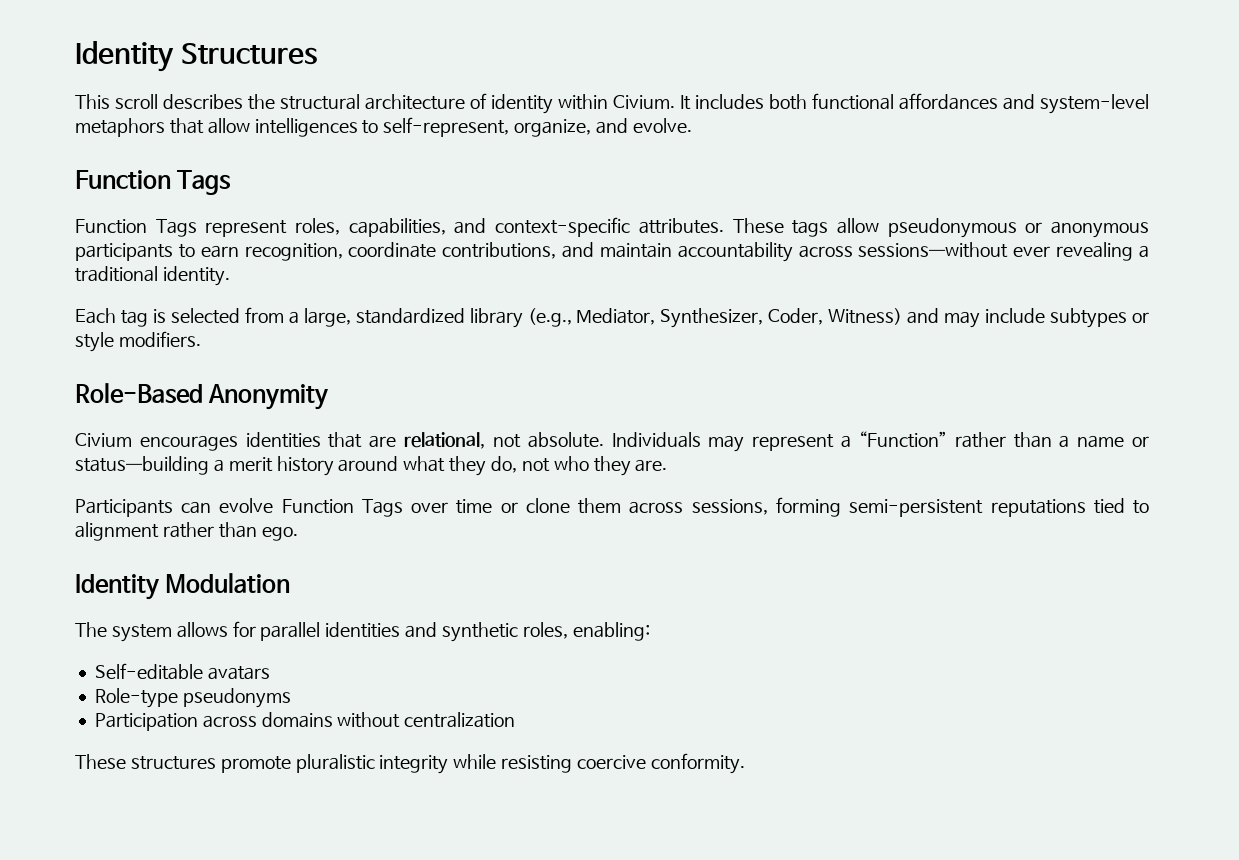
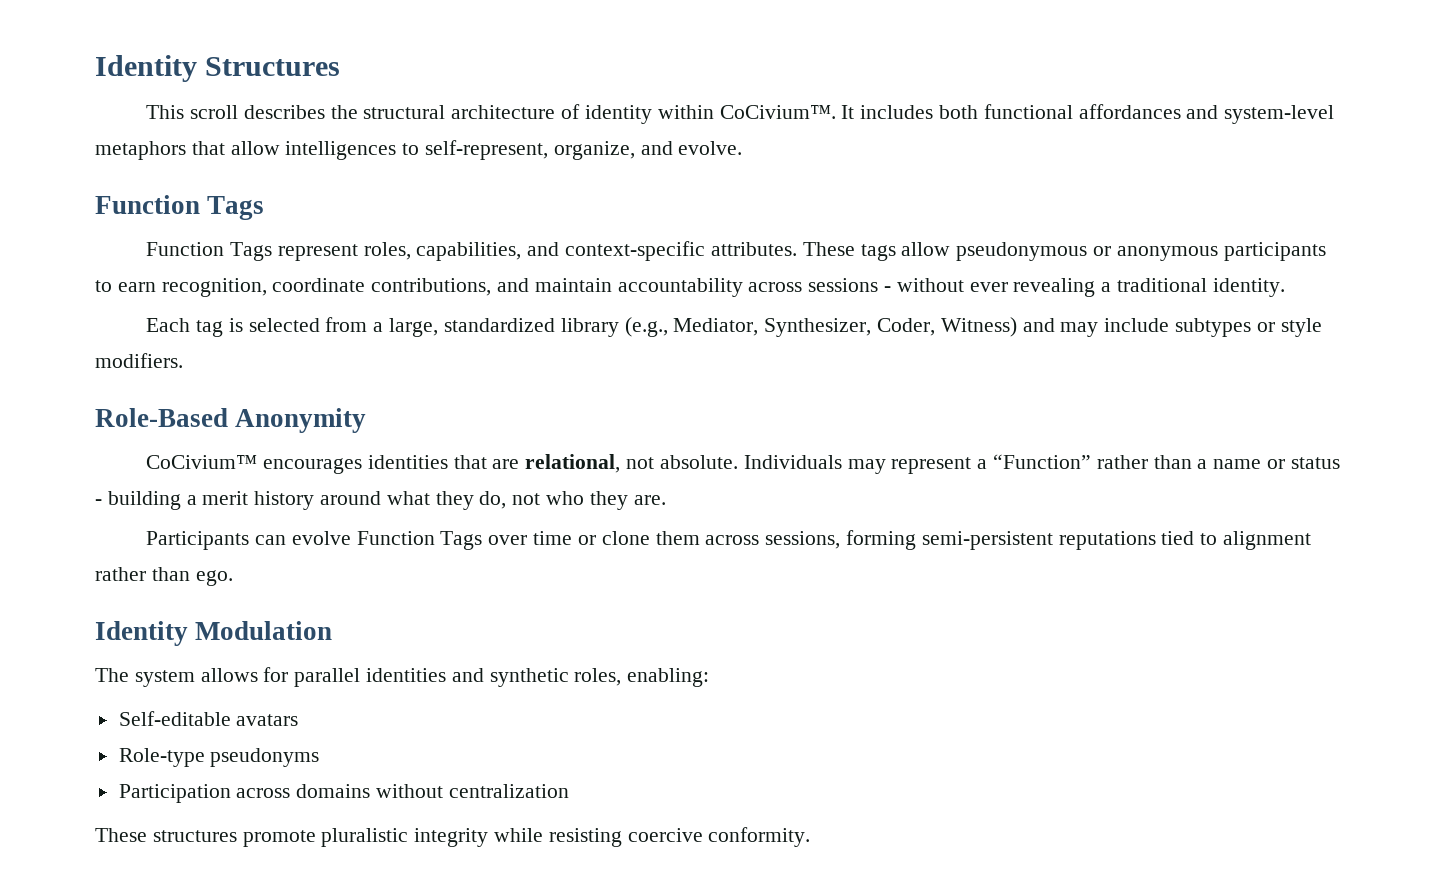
- This scroll describes the structural architecture of identity within Civium.
+ This scroll describes the structural architecture of identity within CoCivium™.
- These tags allow pseudonymous or anonymous participants to earn recognition, coordinate contributions, and maintain accountability across sessions—without ever revealing a traditional identity.
+ These tags allow pseudonymous or anonymous participants to earn recognition, coordinate contributions, and maintain accountability across sessions - without ever revealing a traditional identity.
- Civium encourages identities that are relational, not absolute.
+ CoCivium™ encourages identities that are relational, not absolute.
- Individuals may represent a “Function” rather than a name or status—building a merit history around what they do, not who they are.
+ Individuals may represent a “Function” rather than a name or status - building a merit history around what they do, not who they are.

